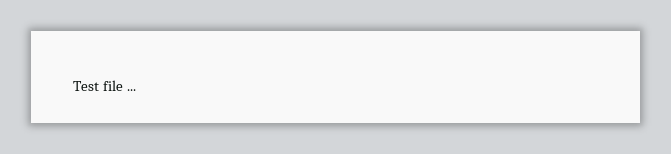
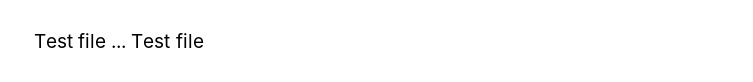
- Test file ...
+ Test file ... Test file

